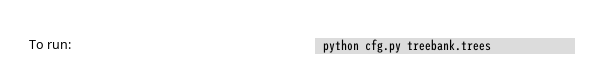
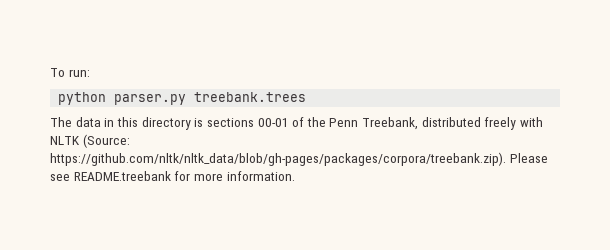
- python cfg.py treebank.trees
+ python parser.py treebank.trees
+ The data in this directory is sections 00-01 of the Penn Treebank, distributed freely with NLTK (Source: https://github.com/nltk/nltk_data/blob/gh-pages/packages/corpora/treebank.zip). Please see README.treebank for more information.

